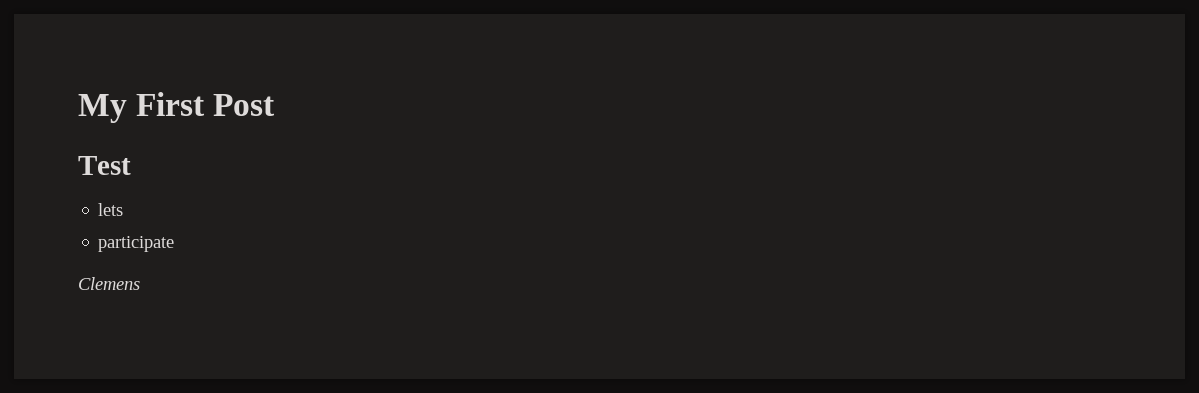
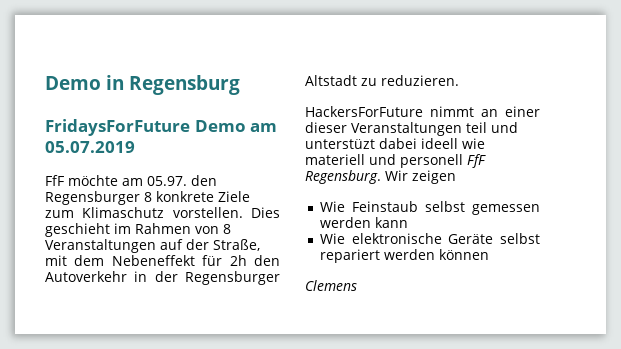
- My First Post
- Test
- lets
- participate
+ Demo in Regensburg
+ FridaysForFuture Demo am 05.07.2019
+ FfF möchte am 05.97. den Regensburger 8 konkrete Ziele zum Klimaschutz vorstellen. Dies geschieht im Rahmen von 8 Veranstaltungen auf der Straße, mit dem Nebeneffekt für 2h den Autoverkehr in der Regensburger Altstadt zu reduzieren.
+ HackersForFuture nimmt an einer dieser Veranstaltungen teil und unterstüzt dabei ideell wie materiell und personell FfF Regensburg. Wir zeigen
+ Wie Feinstaub selbst gemessen werden kann
+ Wie elektronische Geräte selbst repariert werden können

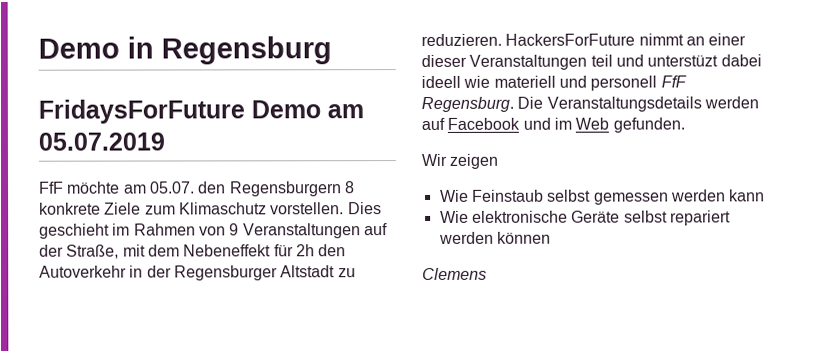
- FfF möchte am 05.97. den Regensburger 8 konkrete Ziele zum Klimaschutz vorstellen.
+ FfF möchte am 05.07. den Regensburgern 8 konkrete Ziele zum Klimaschutz vorstellen.
- Dies geschieht im Rahmen von 8 Veranstaltungen auf der Straße, mit dem Nebeneffekt für 2h den Autoverkehr in der Regensburger Altstadt zu reduzieren.
- HackersForFuture nimmt an einer dieser Veranstaltungen teil und unterstüzt dabei ideell wie materiell und personell FfF Regensburg. Wir zeigen
+ Dies geschieht im Rahmen von 9 Veranstaltungen auf der Straße, mit dem Nebeneffekt für 2h den Autoverkehr in der Regensburger Altstadt zu reduzieren. HackersForFuture nimmt an einer dieser Veranstaltungen teil und unterstüzt dabei ideell wie materiell und personell FfF Regensburg. Die Veranstaltungsdetails werden auf Facebook und im Web gefunden.
+ Wir zeigen

